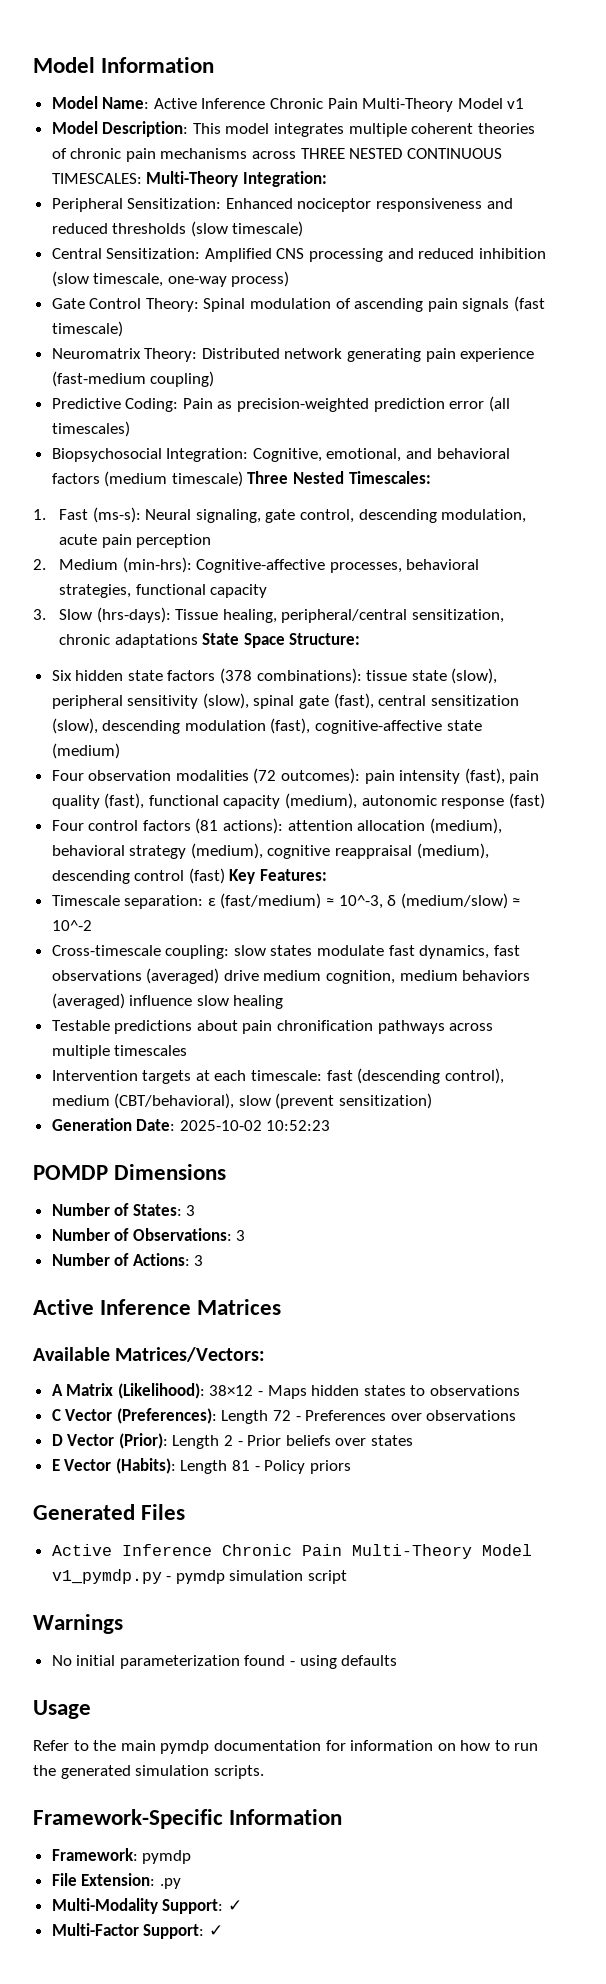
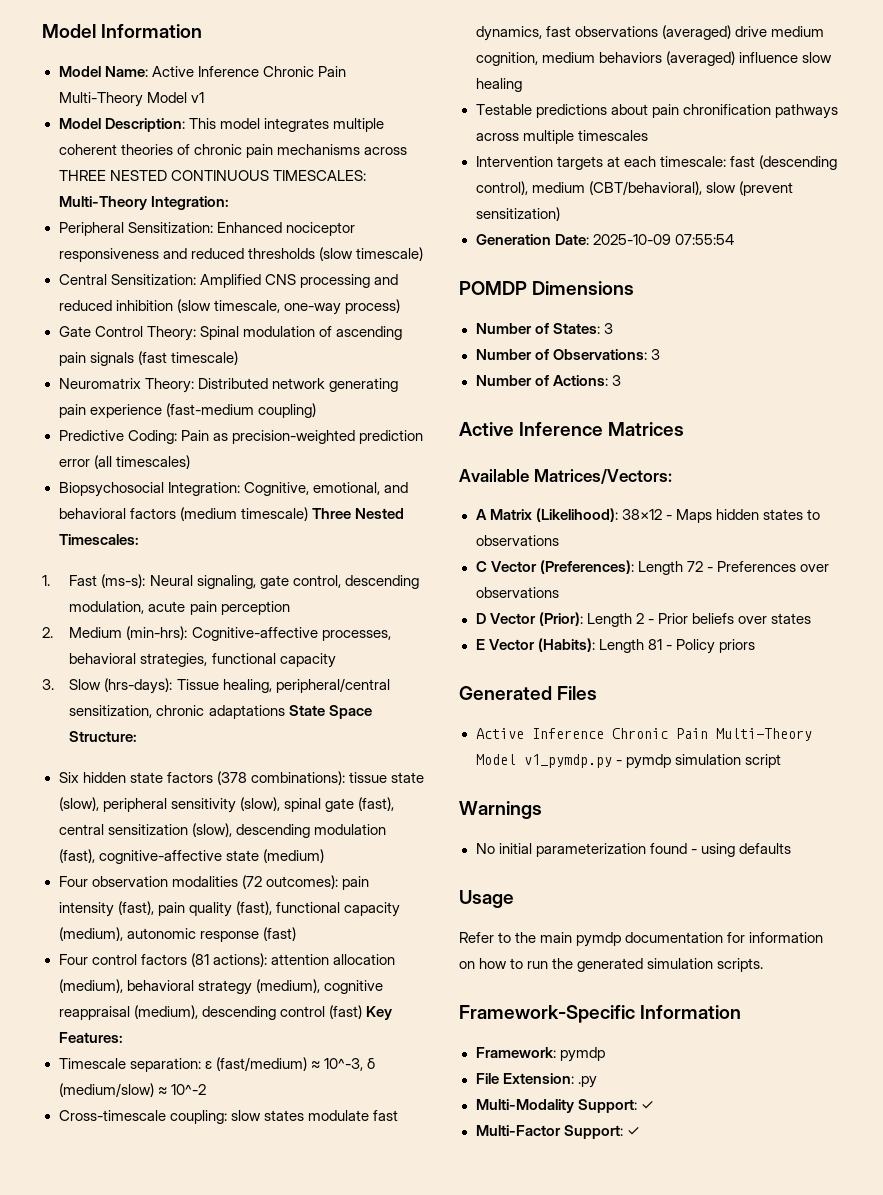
- Generation Date: 2025-10-02 10:52:23
+ Generation Date: 2025-10-09 07:55:54

